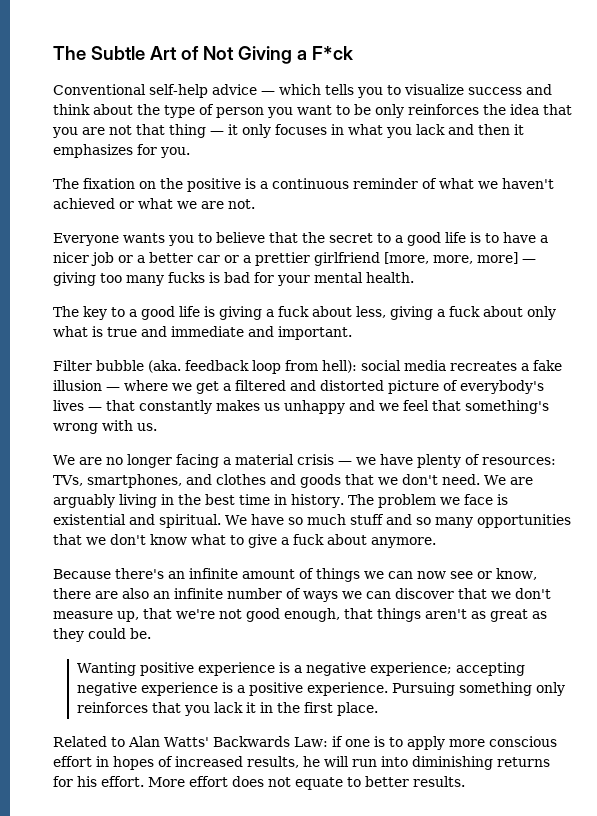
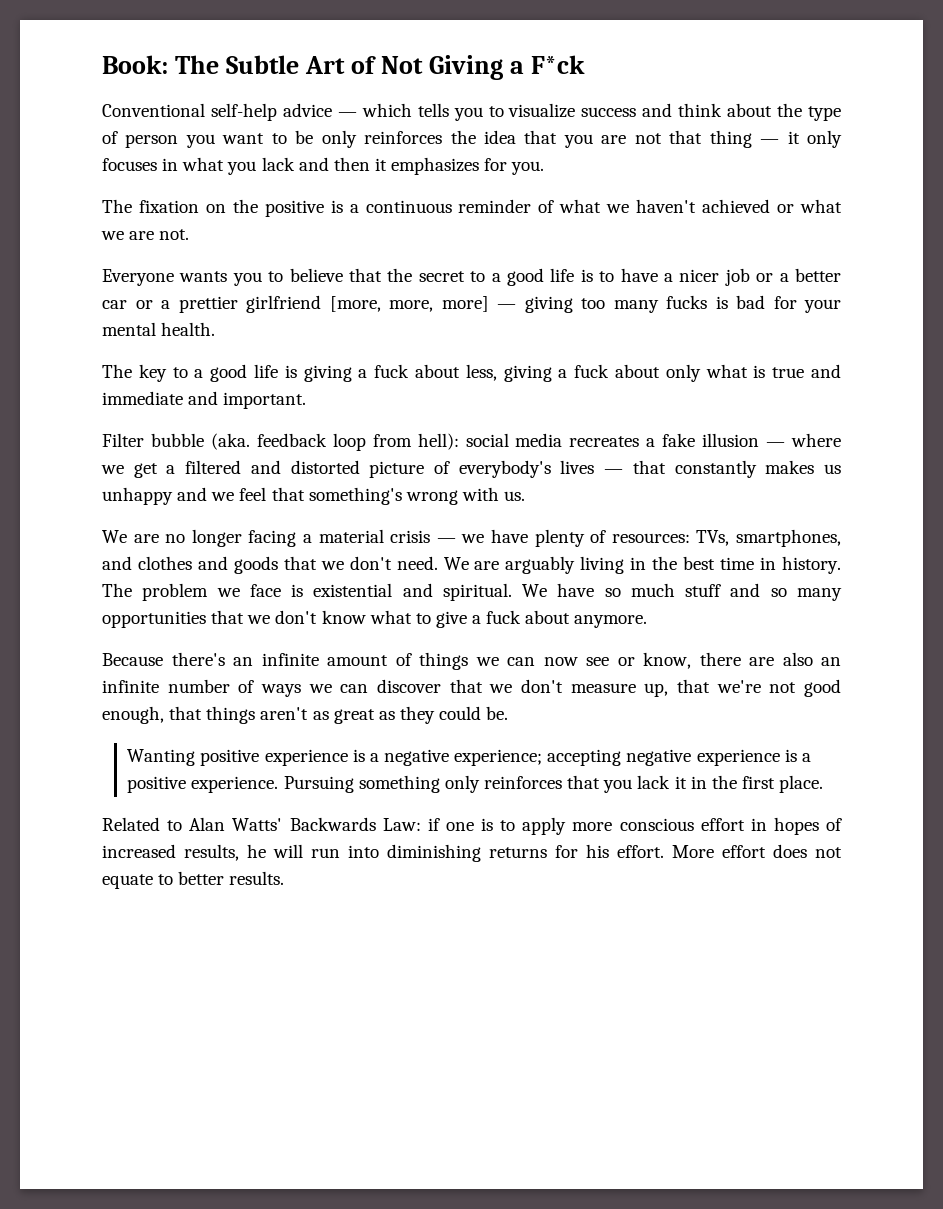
- The Subtle Art of Not Giving a F*ck
+ Book: The Subtle Art of Not Giving a F*ck

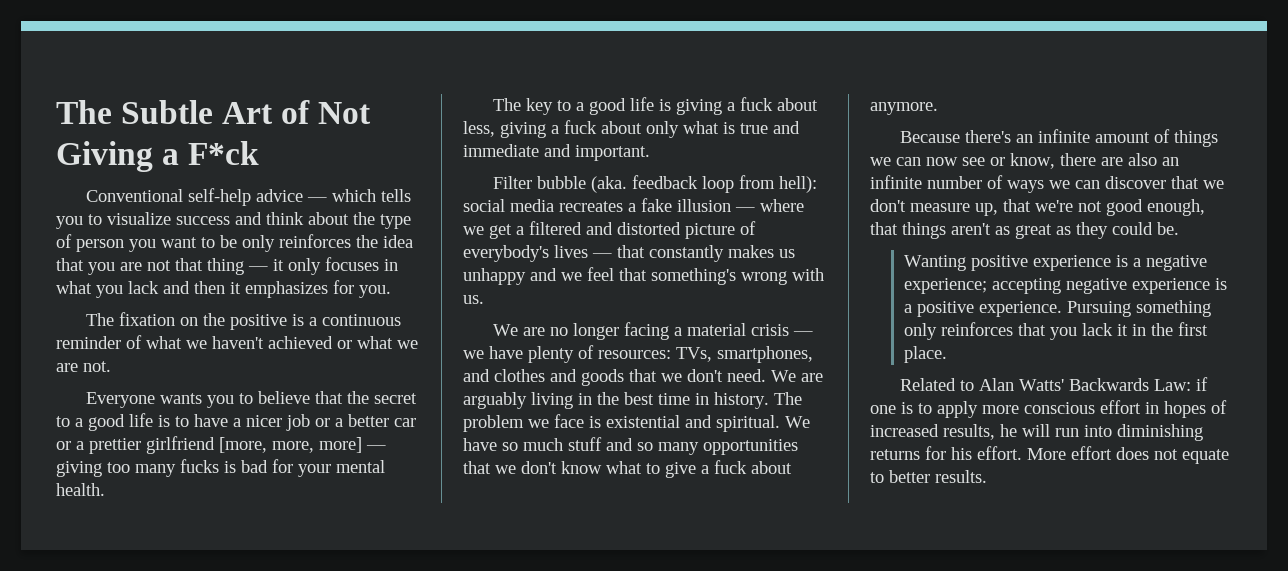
- Book: The Subtle Art of Not Giving a F*ck
+ The Subtle Art of Not Giving a F*ck

